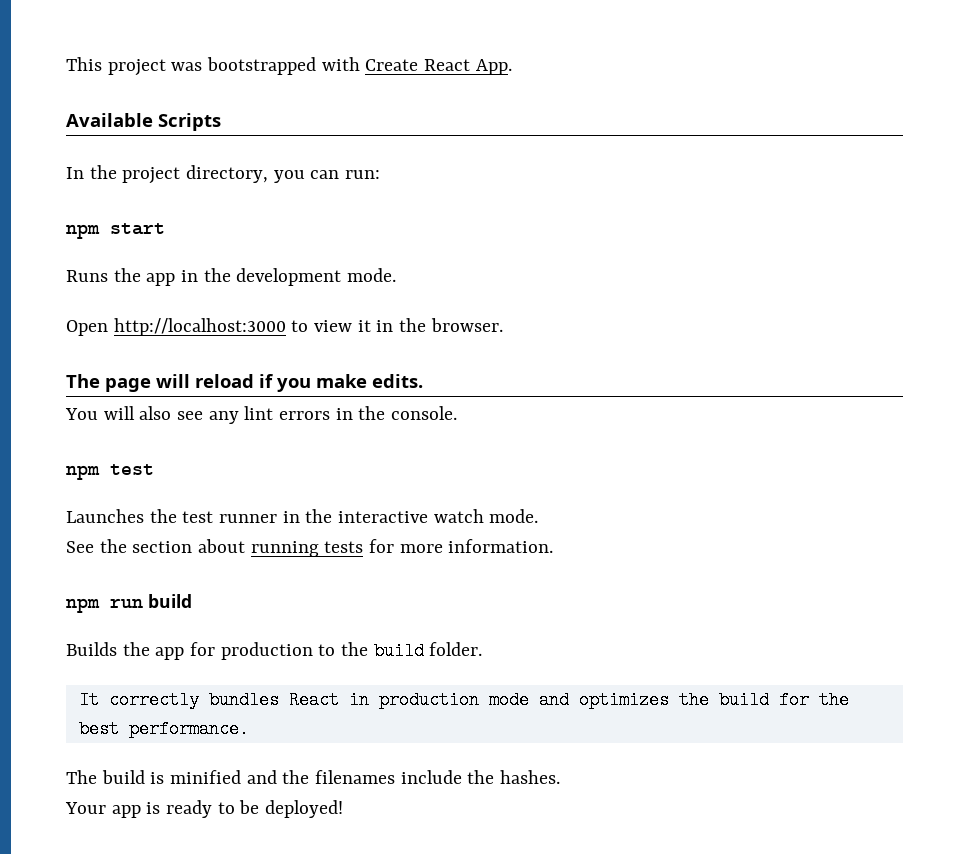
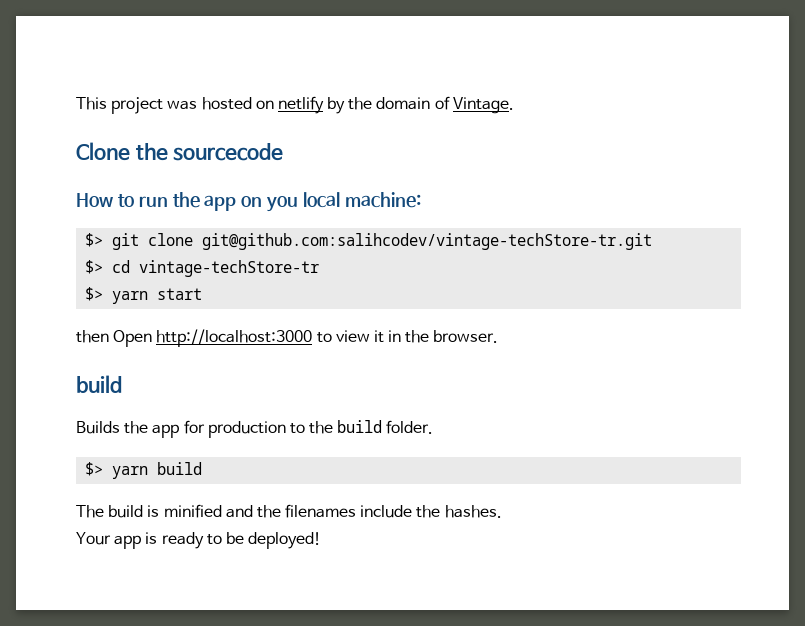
- This project was bootstrapped with Create React App.
- Available Scripts
- In the project directory, you can run:
- npm start
- Runs the app in the development mode.
- Open http://localhost:3000 to view it in the browser.
- The page will reload if you make edits.
- You will also see any lint errors in the console.
- npm test
- Launches the test runner in the interactive watch mode.
- See the section about running tests for more information.
- npm run build
+ This project was hosted on netlify by the domain of Vintage.
+ Clone the sourcecode
+ How to run the app on you local machine:
+ $> git clone git@github.com:salihcodev/vintage-techStore-tr.git
+ $> cd vintage-techStore-tr
+ $> yarn start
+ then Open http://localhost:3000 to view it in the browser.
+ build
- It correctly bundles React in production mode and optimizes the build for the best performance.
+ $> yarn build

